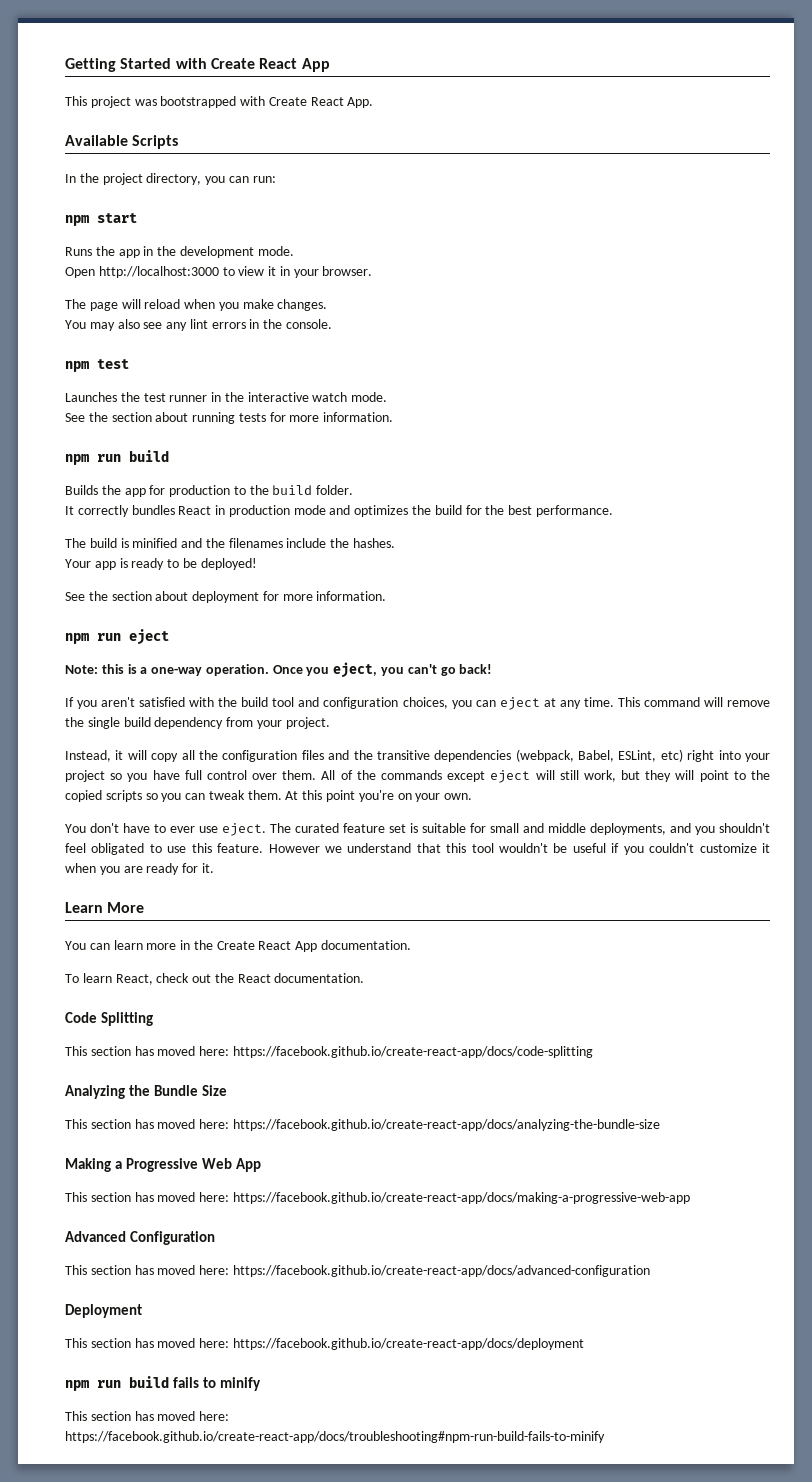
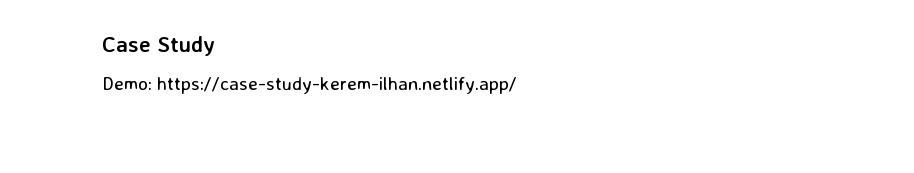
- Getting Started with Create React App
- This project was bootstrapped with Create React App.
- Available Scripts
- In the project directory, you can run:
- npm start
- Runs the app in the development mode.
- Open http://localhost:3000 to view it in your browser.
- The page will reload when you make changes.
- You may also see any lint errors in the console.
- npm test
- Launches the test runner in the interactive watch mode.
- See the section about running tests for more information.
- npm run build
- Builds the app for production to the build folder.
- It correctly bundles React in production mode and optimizes the build for the best performance.
- The build is minified and the filenames include the hashes.
- Your app is ready to be deployed!
- See the section about deployment for more information.
- npm run eject
- Note: this is a one-way operation. Once you eject, you can't go back!
- If you aren't satisfied with the build tool and configuration choices, you can eject at any time. This command will remove the single build dependency from your project.
- Instead, it will copy all the configuration files and the transitive dependencies (webpack, Babel, ESLint, etc) right into your project so you have full control over them. All of the commands except eject will still work, but they will point to the copied scripts so you can tweak them. At this point you're on your own.
- You don't have to ever use eject. The curated feature set is suitable for small and middle deployments, and you shouldn't feel obligated to use this feature. However we understand that this tool wouldn't be useful if you couldn't customize it when you are ready for it.
- Learn More
- You can learn more in the Create React App documentation.
- To learn React, check out the React documentation.
- Code Splitting
- This section has moved here: https://facebook.github.io/create-react-app/docs/code-splitting
- Analyzing the Bundle Size
- This section has moved here: https://facebook.github.io/create-react-app/docs/analyzing-the-bundle-size
- Making a Progressive Web App
- This section has moved here: https://facebook.github.io/create-react-app/docs/making-a-progressive-web-app
- Advanced Configuration
- This section has moved here: https://facebook.github.io/create-react-app/docs/advanced-configuration
- Deployment
- This section has moved here: https://facebook.github.io/create-react-app/docs/deployment
- npm run build fails to minify
- This section has moved here: https://facebook.github.io/create-react-app/docs/troubleshooting#npm-run-build-fails-to-minify
+ Case Study
+ Demo: https://case-study-kerem-ilhan.netlify.app/

